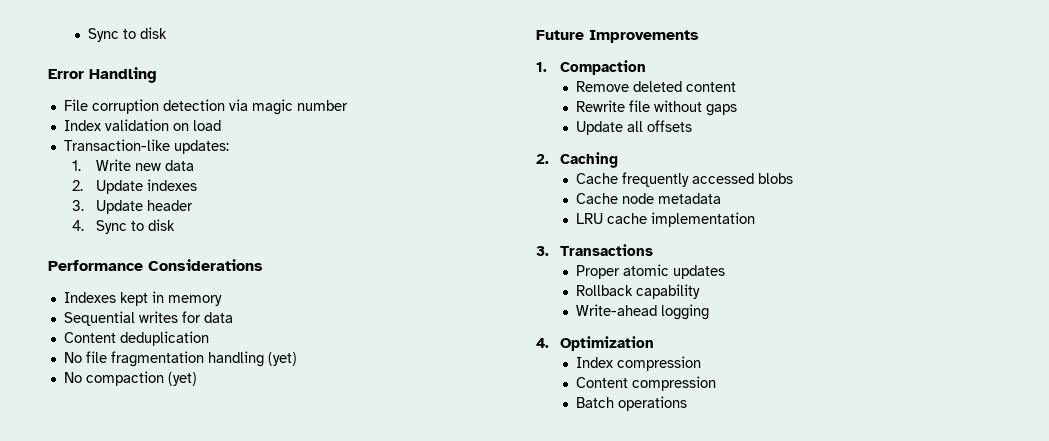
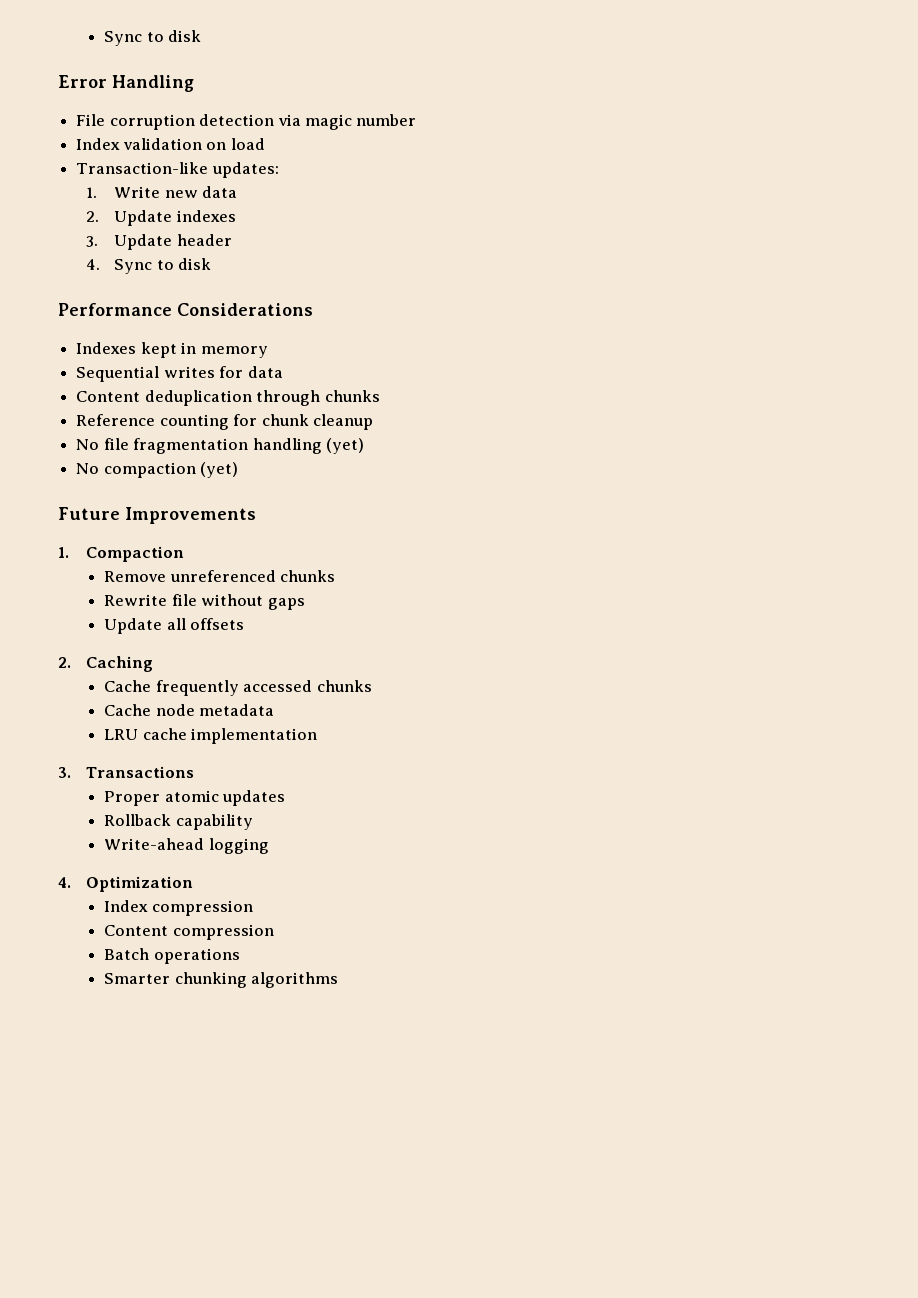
- Content deduplication
+ Content deduplication through chunks
+ Reference counting for chunk cleanup
- Remove deleted content
+ Remove unreferenced chunks
- Cache frequently accessed blobs
+ Cache frequently accessed chunks
+ Smarter chunking algorithms

